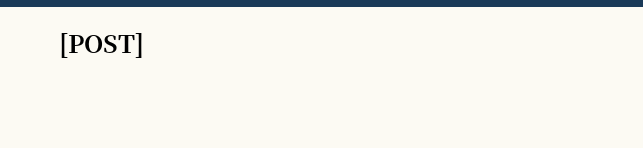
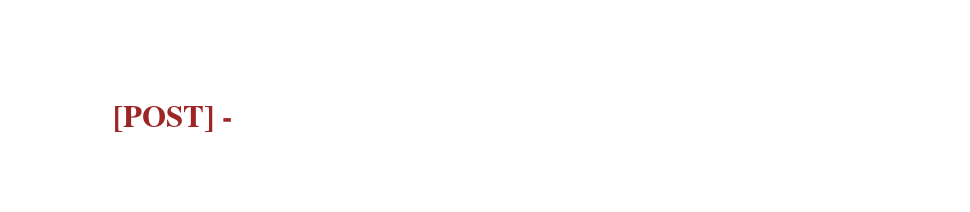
- [POST]
+ [POST] -

